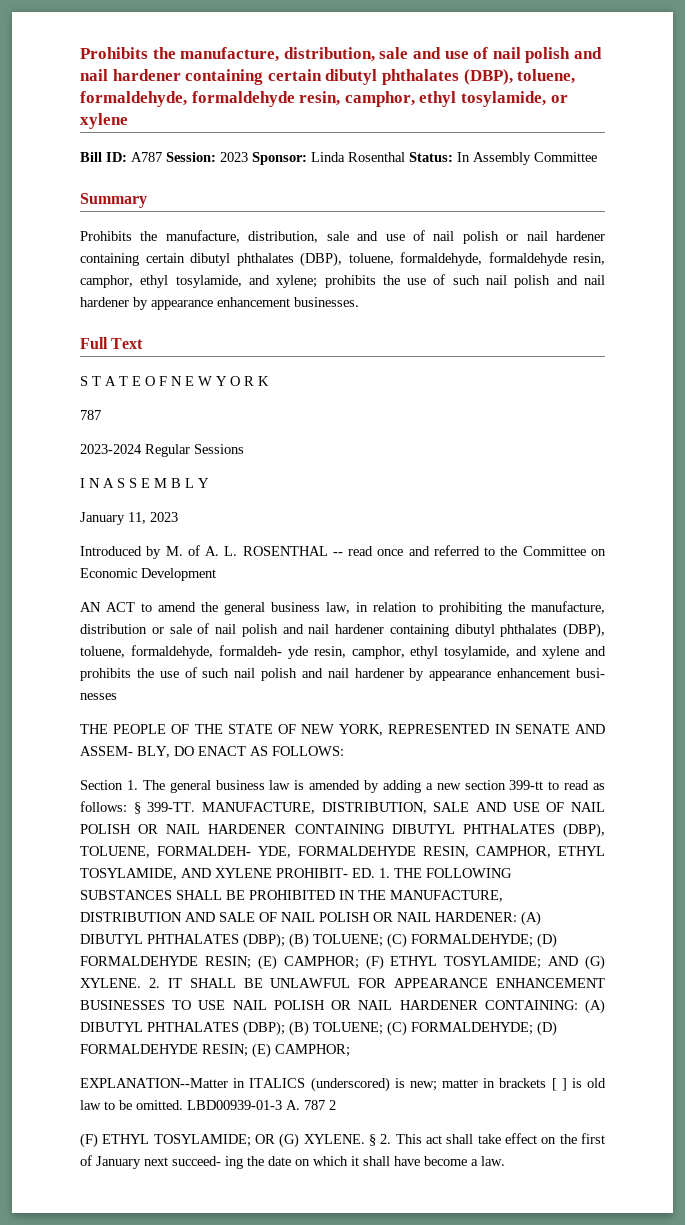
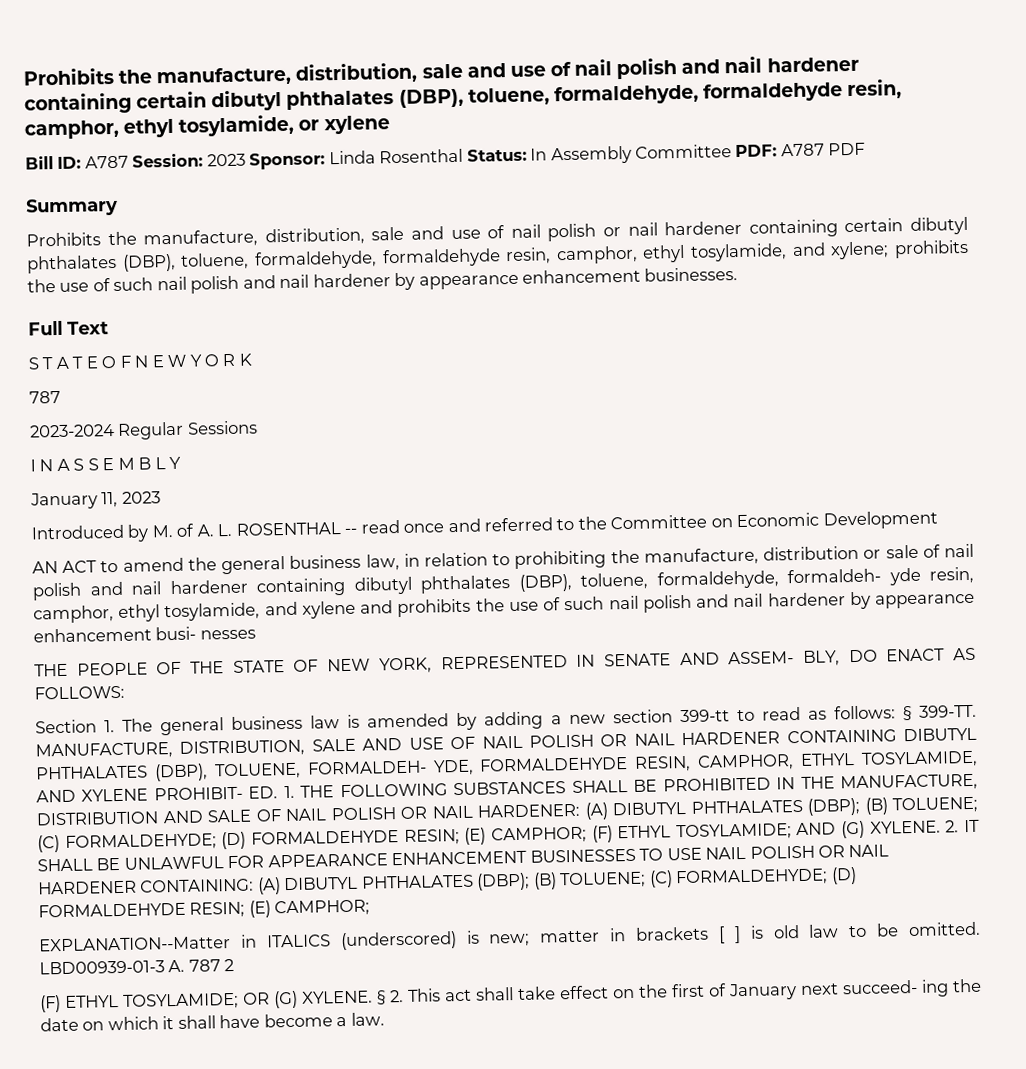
- Bill ID: A787 Session: 2023 Sponsor: Linda Rosenthal Status: In Assembly Committee
+ Bill ID: A787 Session: 2023 Sponsor: Linda Rosenthal Status: In Assembly Committee PDF: A787 PDF

